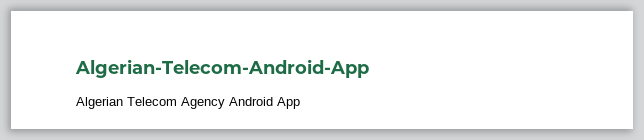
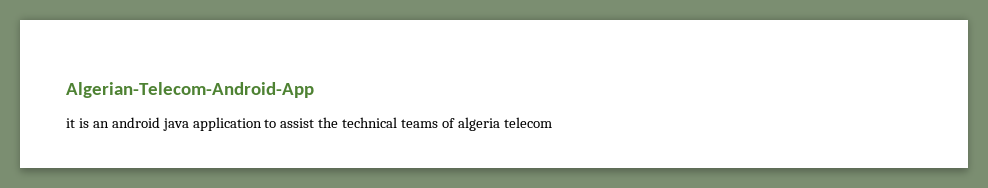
- Algerian Telecom Agency Android App
+ it is an android java application to assist the technical teams of algeria telecom

